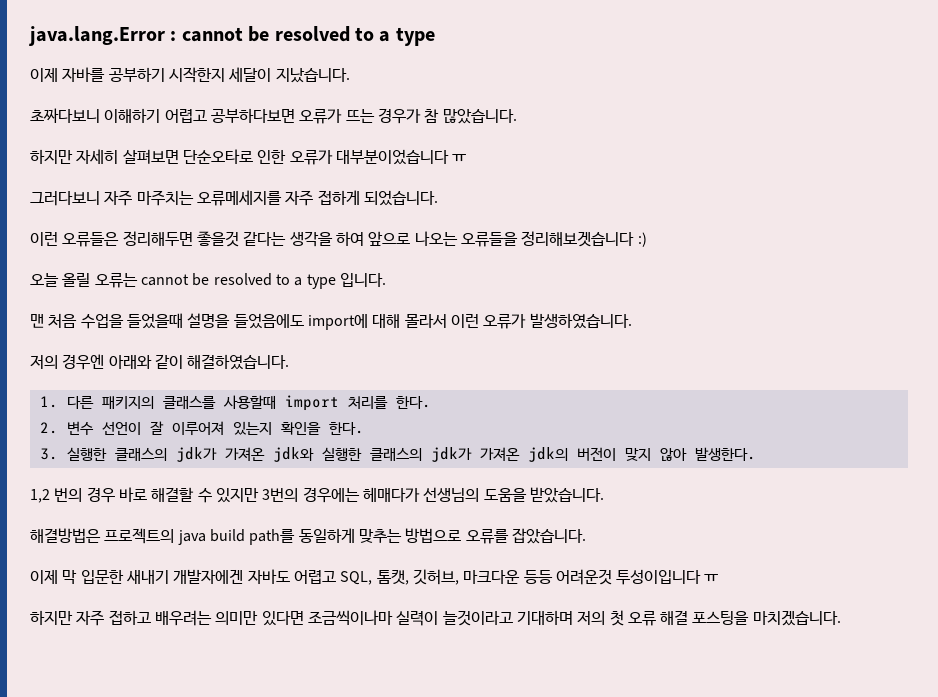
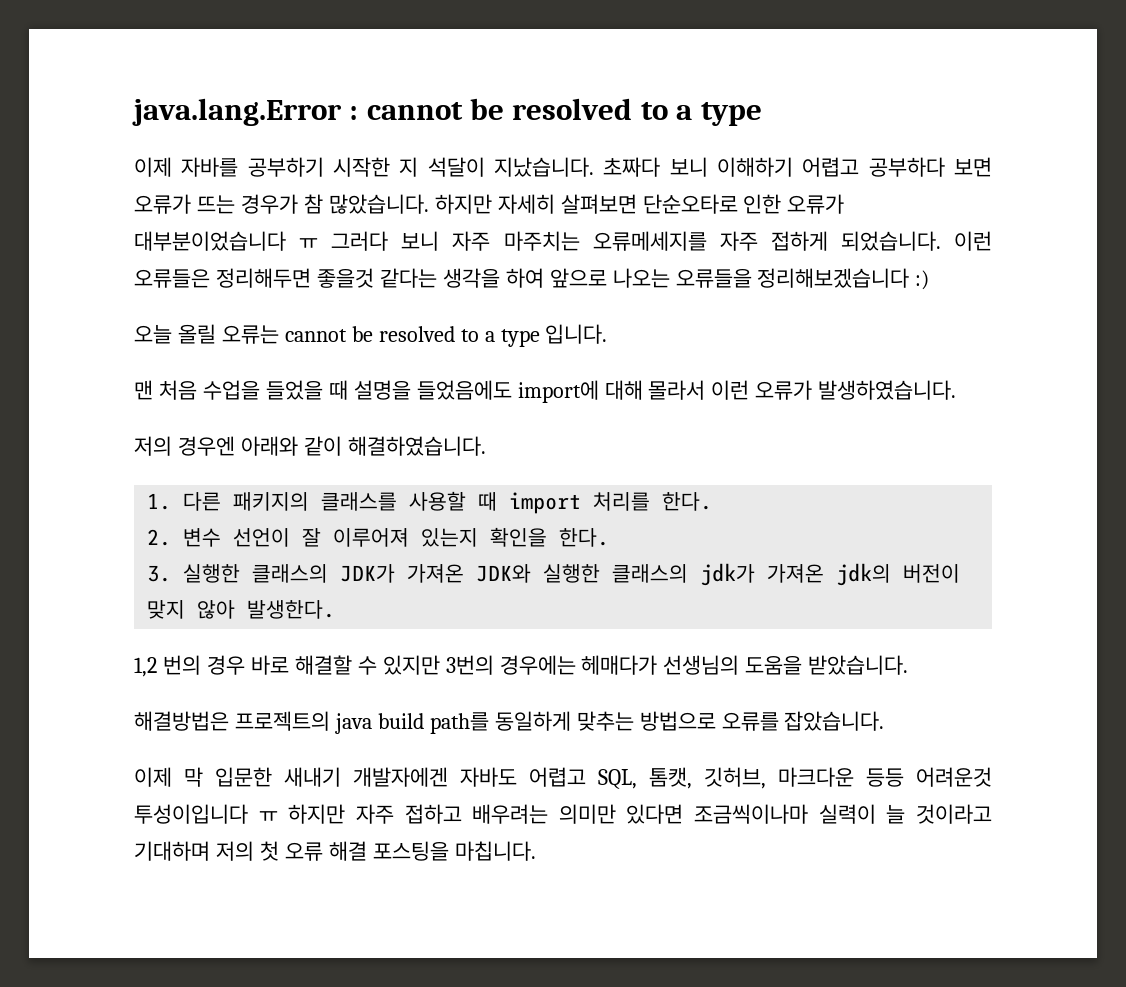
- 이제 자바를 공부하기 시작한지 세달이 지났습니다.
- 초짜다보니 이해하기 어렵고 공부하다보면 오류가 뜨는 경우가 참 많았습니다.
- 하지만 자세히 살펴보면 단순오타로 인한 오류가 대부분이었습니다 ㅠ
- 그러다보니 자주 마주치는 오류메세지를 자주 접하게 되었습니다.
- 이런 오류들은 정리해두면 좋을것 같다는 생각을 하여 앞으로 나오는 오류들을 정리해보겟습니다 :)
+ 이제 자바를 공부하기 시작한 지 석달이 지났습니다. 초짜다 보니 이해하기 어렵고 공부하다 보면 오류가 뜨는 경우가 참 많았습니다. 하지만 자세히 살펴보면 단순오타로 인한 오류가 대부분이었습니다 ㅠ 그러다 보니 자주 마주치는 오류메세지를 자주 접하게 되었습니다. 이런 오류들은 정리해두면 좋을것 같다는 생각을 하여 앞으로 나오는 오류들을 정리해보겠습니다 :)
- 맨 처음 수업을 들었을때 설명을 들었음에도 import에 대해 몰라서 이런 오류가 발생하였습니다.
+ 맨 처음 수업을 들었을 때 설명을 들었음에도 import에 대해 몰라서 이런 오류가 발생하였습니다.
- 1. 다른 패키지의 클래스를 사용할때 import 처리를 한다.
+ 1. 다른 패키지의 클래스를 사용할 때 import 처리를 한다.
- 3. 실행한 클래스의 jdk가 가져온 jdk와 실행한 클래스의 jdk가 가져온 jdk의 버전이 맞지 않아 발생한다.
+ 3. 실행한 클래스의 JDK가 가져온 JDK와 실행한 클래스의 jdk가 가져온 jdk의 버전이 맞지 않아 발생한다.
- 이제 막 입문한 새내기 개발자에겐 자바도 어렵고 SQL, 톰캣, 깃허브, 마크다운 등등 어려운것 투성이입니다 ㅠ
- 하지만 자주 접하고 배우려는 의미만 있다면 조금씩이나마 실력이 늘것이라고 기대하며 저의 첫 오류 해결 포스팅을 마치겠습니다.
+ 이제 막 입문한 새내기 개발자에겐 자바도 어렵고 SQL, 톰캣, 깃허브, 마크다운 등등 어려운것 투성이입니다 ㅠ 하지만 자주 접하고 배우려는 의미만 있다면 조금씩이나마 실력이 늘 것이라고 기대하며 저의 첫 오류 해결 포스팅을 마칩니다.

